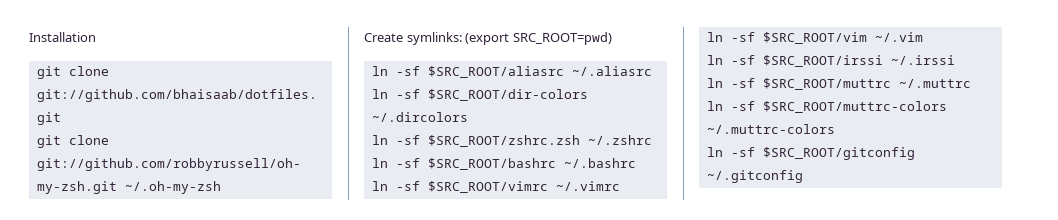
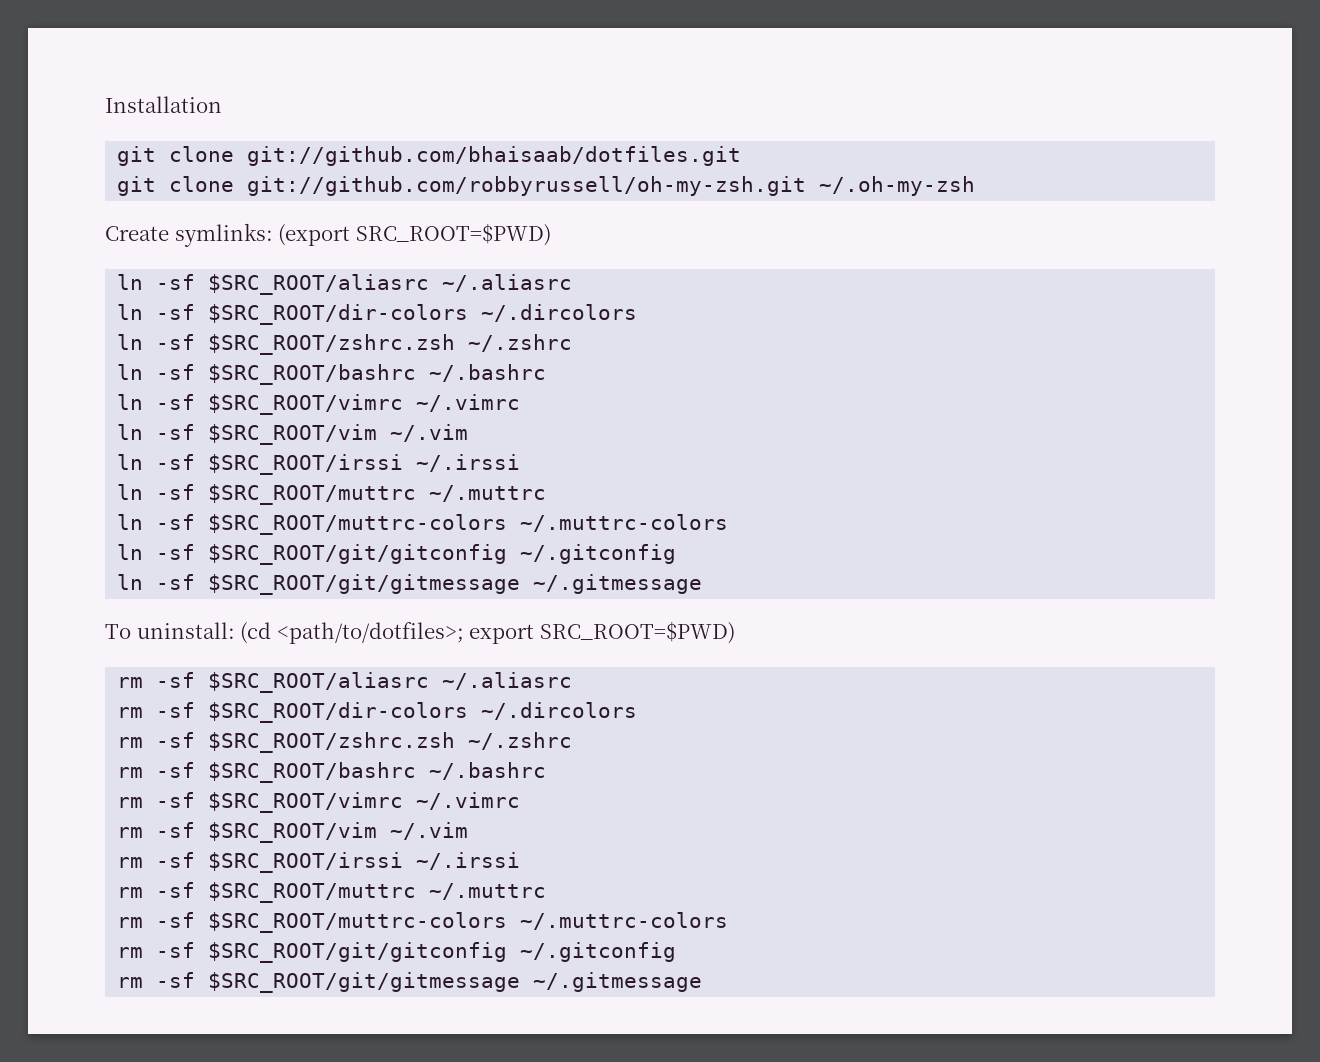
- Create symlinks: (export SRC_ROOT=pwd)
+ Create symlinks: (export SRC_ROOT=$PWD)
- ln -sf $SRC_ROOT/gitconfig ~/.gitconfig
+ ln -sf $SRC_ROOT/git/gitconfig ~/.gitconfig
+ ln -sf $SRC_ROOT/git/gitmessage ~/.gitmessage
+ To uninstall: (cd <path/to/dotfiles>; export SRC_ROOT=$PWD)
+ rm -sf $SRC_ROOT/aliasrc ~/.aliasrc
+ rm -sf $SRC_ROOT/dir-colors ~/.dircolors
+ rm -sf $SRC_ROOT/zshrc.zsh ~/.zshrc
+ rm -sf $SRC_ROOT/bashrc ~/.bashrc
+ rm -sf $SRC_ROOT/vimrc ~/.vimrc
+ rm -sf $SRC_ROOT/vim ~/.vim
+ rm -sf $SRC_ROOT/irssi ~/.irssi
+ rm -sf $SRC_ROOT/muttrc ~/.muttrc
+ rm -sf $SRC_ROOT/muttrc-colors ~/.muttrc-colors
+ rm -sf $SRC_ROOT/git/gitconfig ~/.gitconfig
+ rm -sf $SRC_ROOT/git/gitmessage ~/.gitmessage

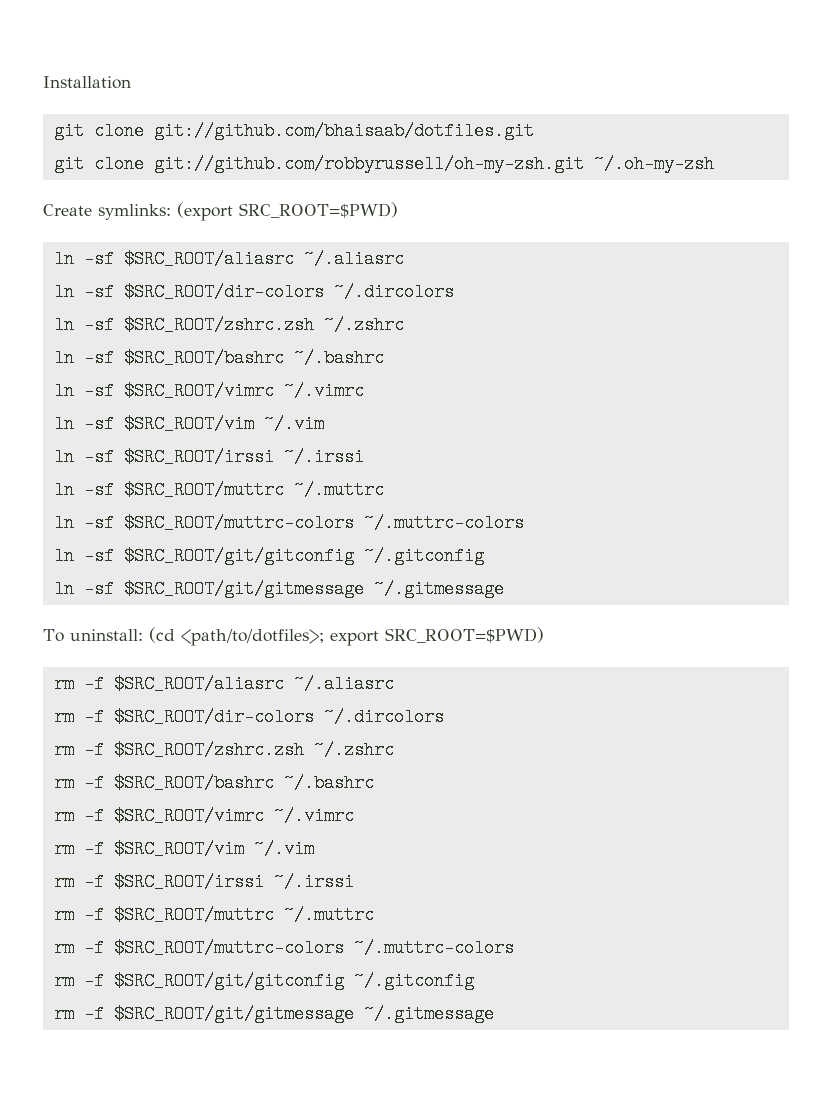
- rm -sf $SRC_ROOT/aliasrc ~/.aliasrc
+ rm -f $SRC_ROOT/aliasrc ~/.aliasrc
- rm -sf $SRC_ROOT/dir-colors ~/.dircolors
+ rm -f $SRC_ROOT/dir-colors ~/.dircolors
- rm -sf $SRC_ROOT/zshrc.zsh ~/.zshrc
+ rm -f $SRC_ROOT/zshrc.zsh ~/.zshrc
- rm -sf $SRC_ROOT/bashrc ~/.bashrc
+ rm -f $SRC_ROOT/bashrc ~/.bashrc
- rm -sf $SRC_ROOT/vimrc ~/.vimrc
+ rm -f $SRC_ROOT/vimrc ~/.vimrc
- rm -sf $SRC_ROOT/vim ~/.vim
+ rm -f $SRC_ROOT/vim ~/.vim
- rm -sf $SRC_ROOT/irssi ~/.irssi
+ rm -f $SRC_ROOT/irssi ~/.irssi
- rm -sf $SRC_ROOT/muttrc ~/.muttrc
+ rm -f $SRC_ROOT/muttrc ~/.muttrc
- rm -sf $SRC_ROOT/muttrc-colors ~/.muttrc-colors
+ rm -f $SRC_ROOT/muttrc-colors ~/.muttrc-colors
- rm -sf $SRC_ROOT/git/gitconfig ~/.gitconfig
+ rm -f $SRC_ROOT/git/gitconfig ~/.gitconfig
- rm -sf $SRC_ROOT/git/gitmessage ~/.gitmessage
+ rm -f $SRC_ROOT/git/gitmessage ~/.gitmessage

